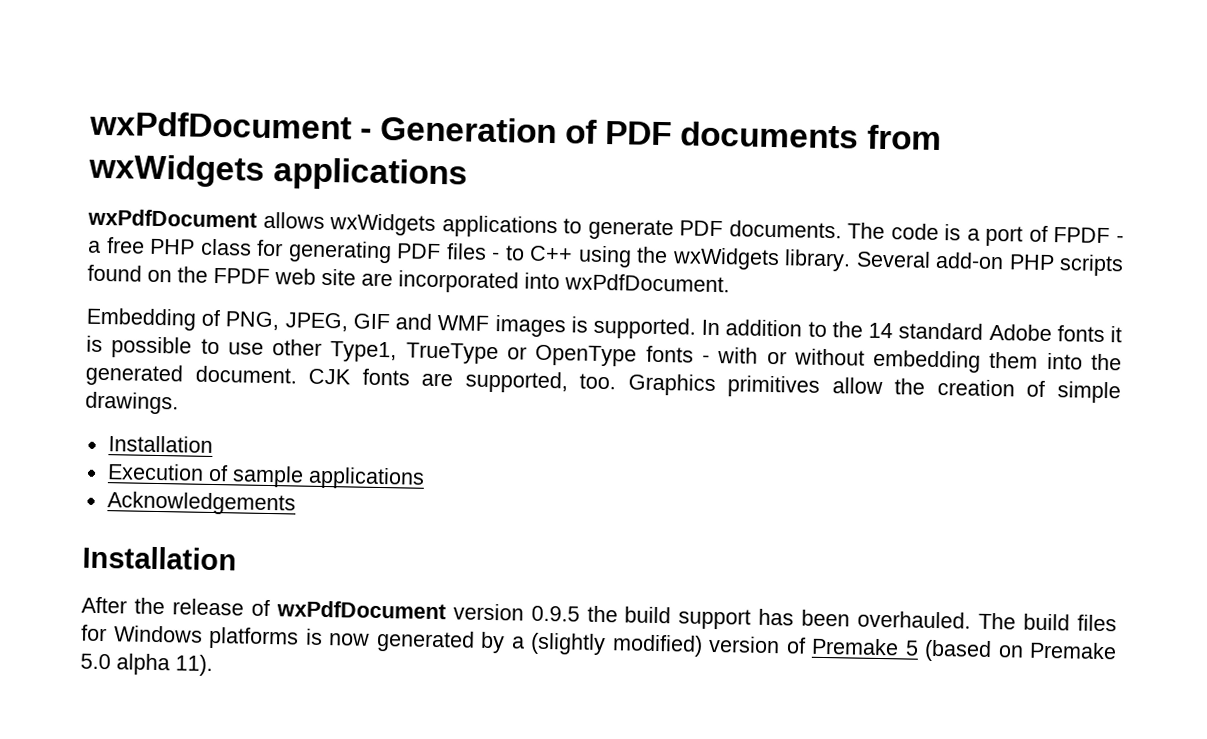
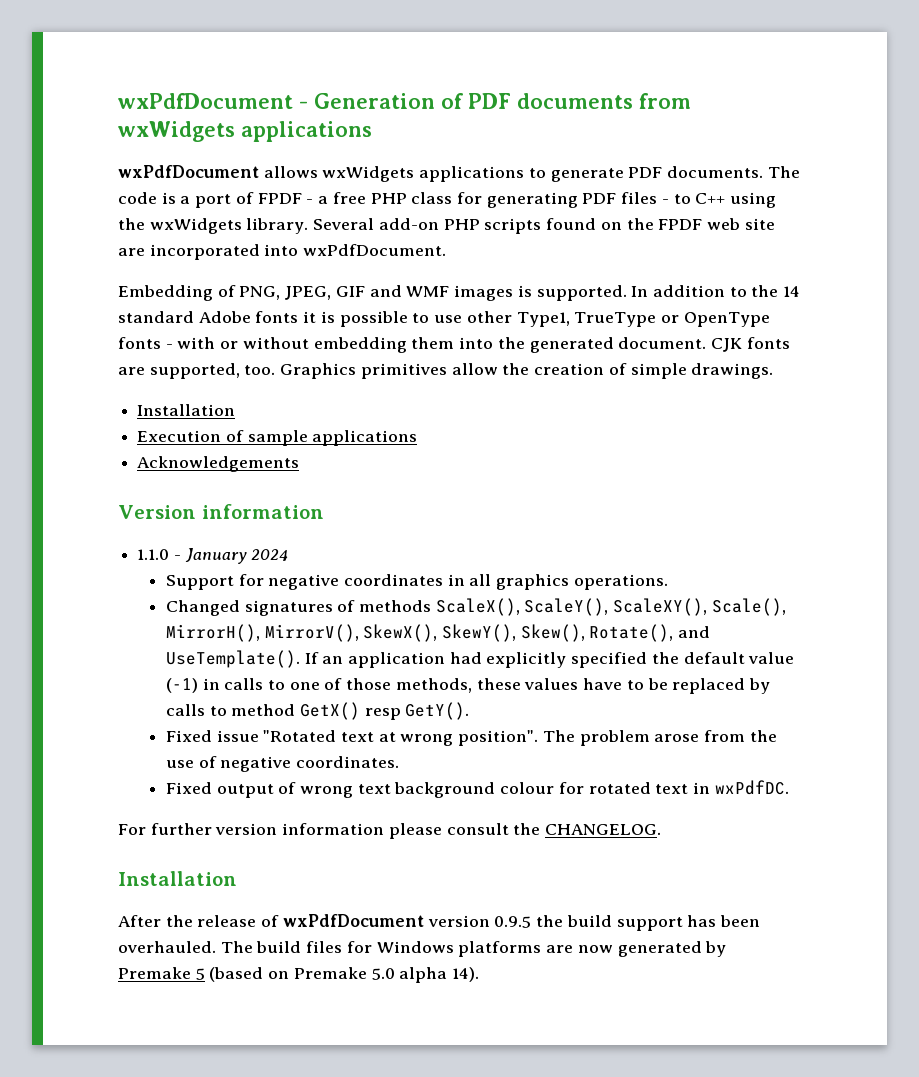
+ Version information
+ 1.1.0 - January 2024
+ Support for negative coordinates in all graphics operations.
+ Changed signatures of methods ScaleX(), ScaleY(), ScaleXY(), Scale(), MirrorH(), MirrorV(), SkewX(), SkewY(), Skew(), Rotate(), and UseTemplate(). If an application had explicitly specified the default value (-1) in calls to one of those methods, these values have to be replaced by calls to method GetX() resp GetY().
+ Fixed issue "Rotated text at wrong position". The problem arose from the use of negative coordinates.
+ Fixed output of wrong text background colour for rotated text in wxPdfDC.
+ For further version information please consult the CHANGELOG.
- The build files for Windows platforms is now generated by a (slightly modified) version of Premake 5 (based on Premake 5.0 alpha 11).
+ The build files for Windows platforms are now generated by Premake 5 (based on Premake 5.0 alpha 14).

